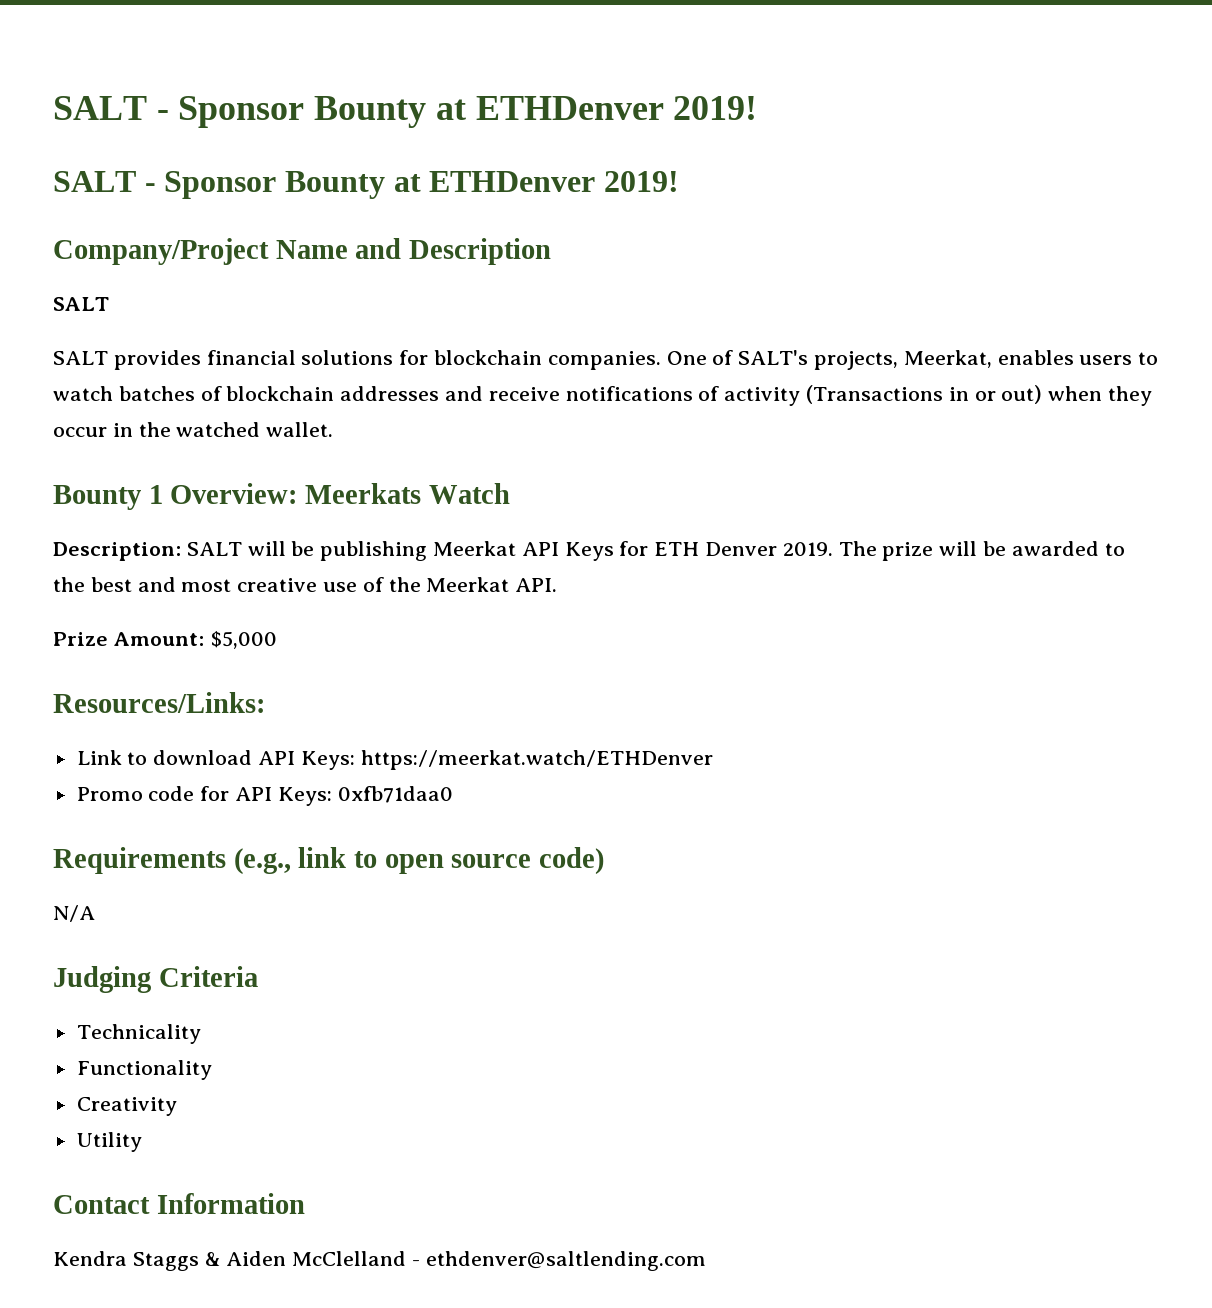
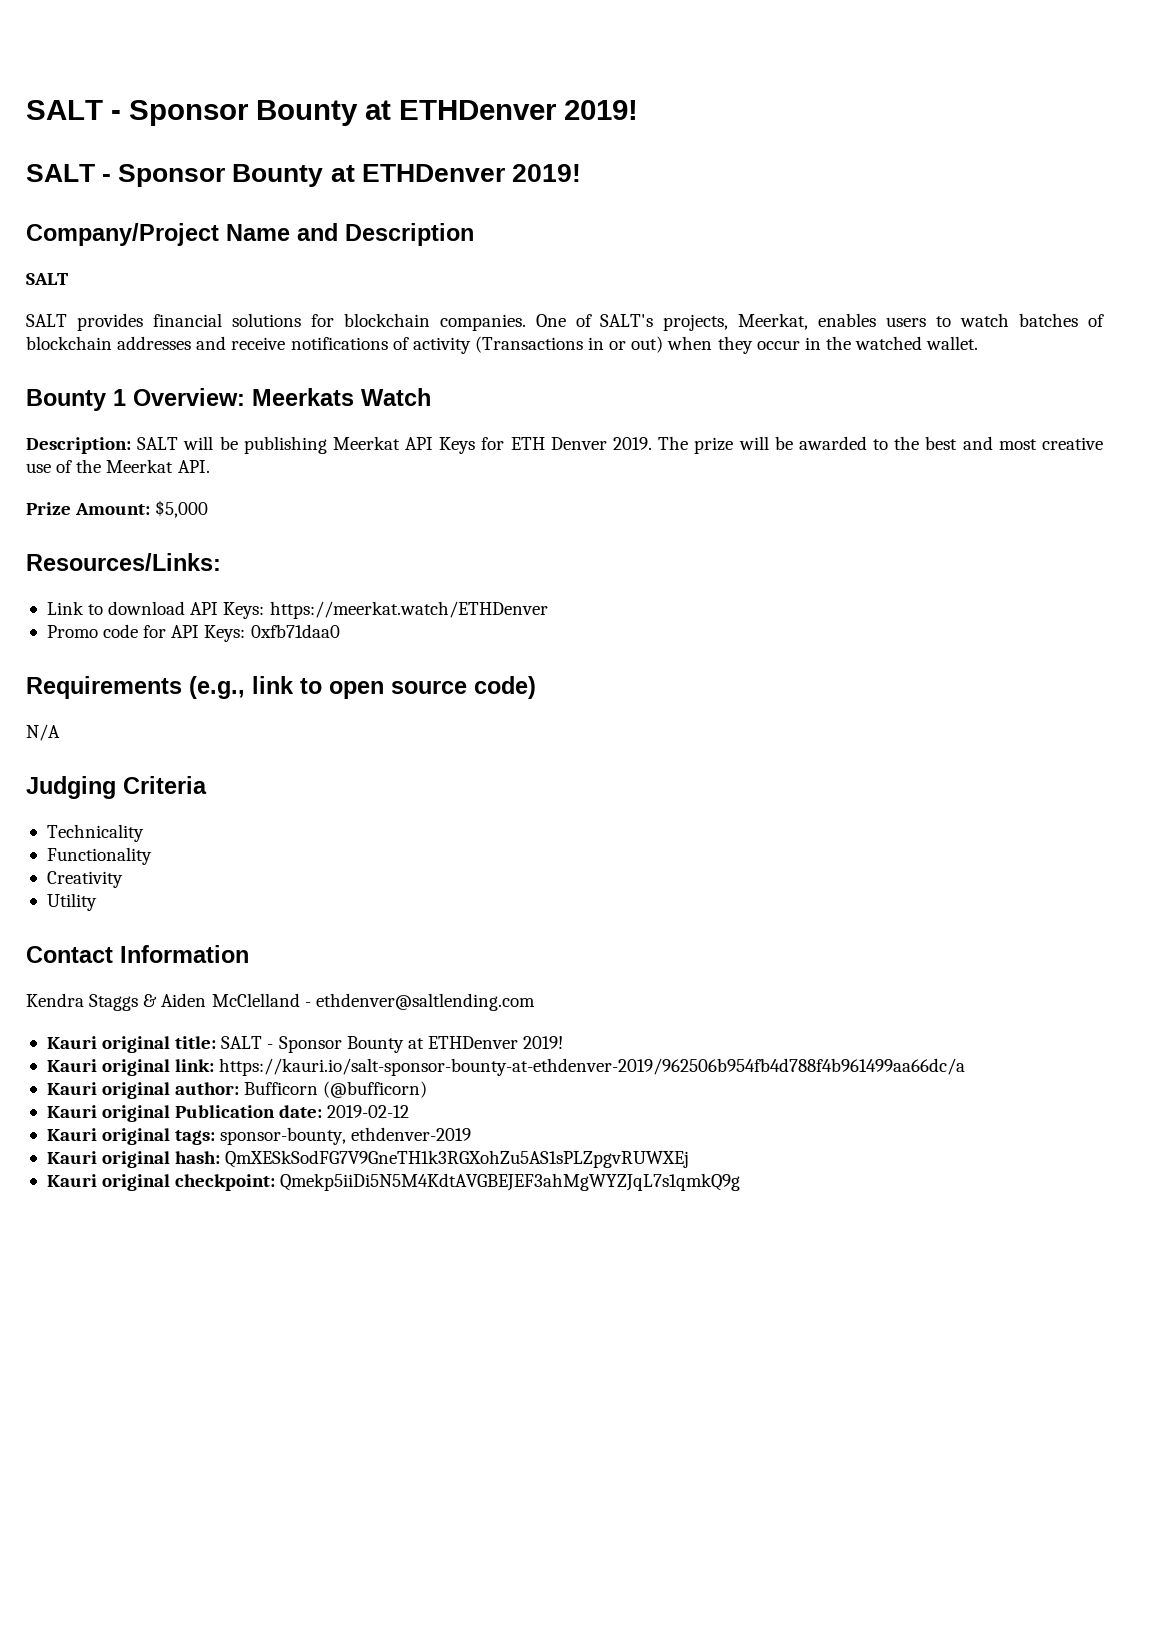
+ Kauri original title: SALT - Sponsor Bounty at ETHDenver 2019!
+ Kauri original link: https://kauri.io/salt-sponsor-bounty-at-ethdenver-2019/962506b954fb4d788f4b961499aa66dc/a
+ Kauri original author: Bufficorn (@bufficorn)
+ Kauri original Publication date: 2019-02-12
+ Kauri original tags: sponsor-bounty, ethdenver-2019
+ Kauri original hash: QmXESkSodFG7V9GneTH1k3RGXohZu5AS1sPLZpgvRUWXEj
+ Kauri original checkpoint: Qmekp5iiDi5N5M4KdtAVGBEJEF3ahMgWYZJqL7s1qmkQ9g

